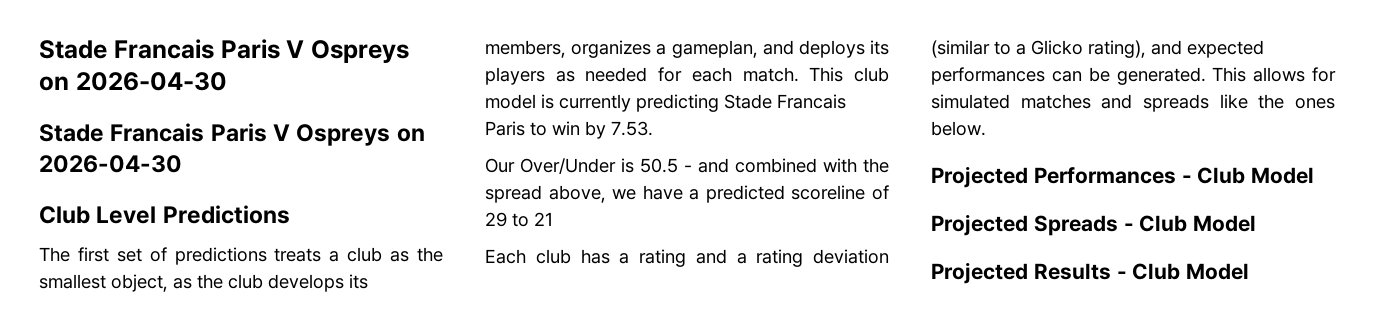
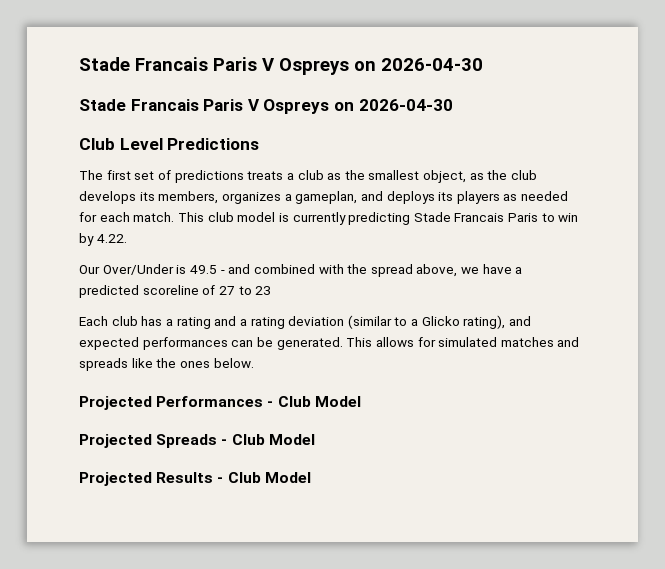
- This club model is currently predicting Stade Francais Paris to win by 7.53.
+ This club model is currently predicting Stade Francais Paris to win by 4.22.
- Our Over/Under is 50.5 - and combined with the spread above, we have a predicted scoreline of 29 to 21
+ Our Over/Under is 49.5 - and combined with the spread above, we have a predicted scoreline of 27 to 23

